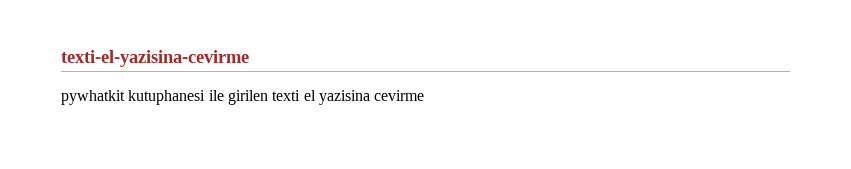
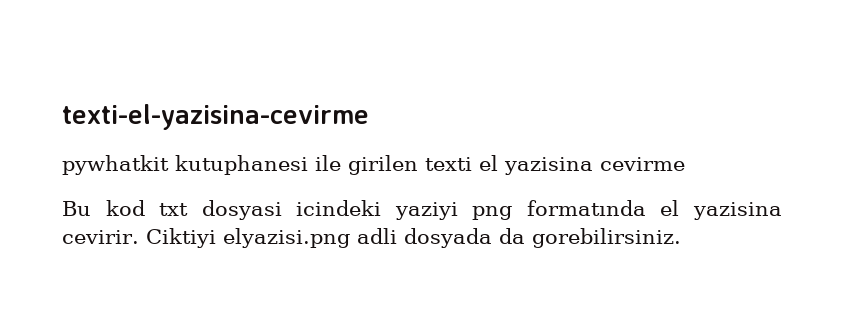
+ Bu kod txt dosyasi icindeki yaziyi png formatında el yazisina cevirir. Ciktiyi elyazisi.png adli dosyada da gorebilirsiniz.

